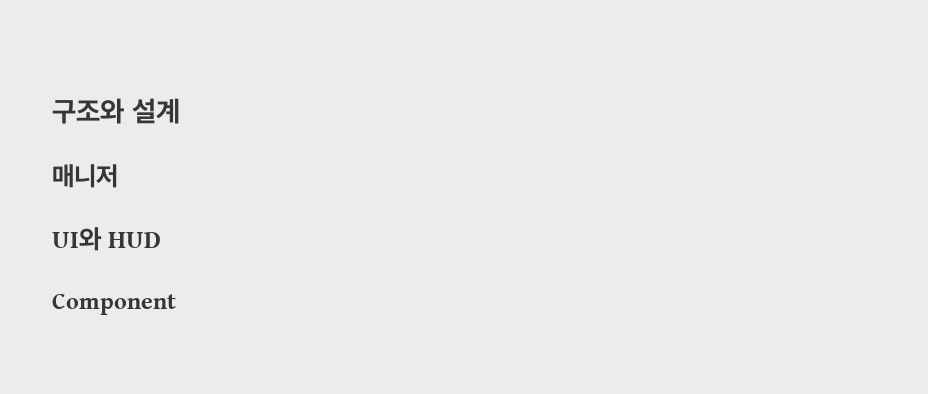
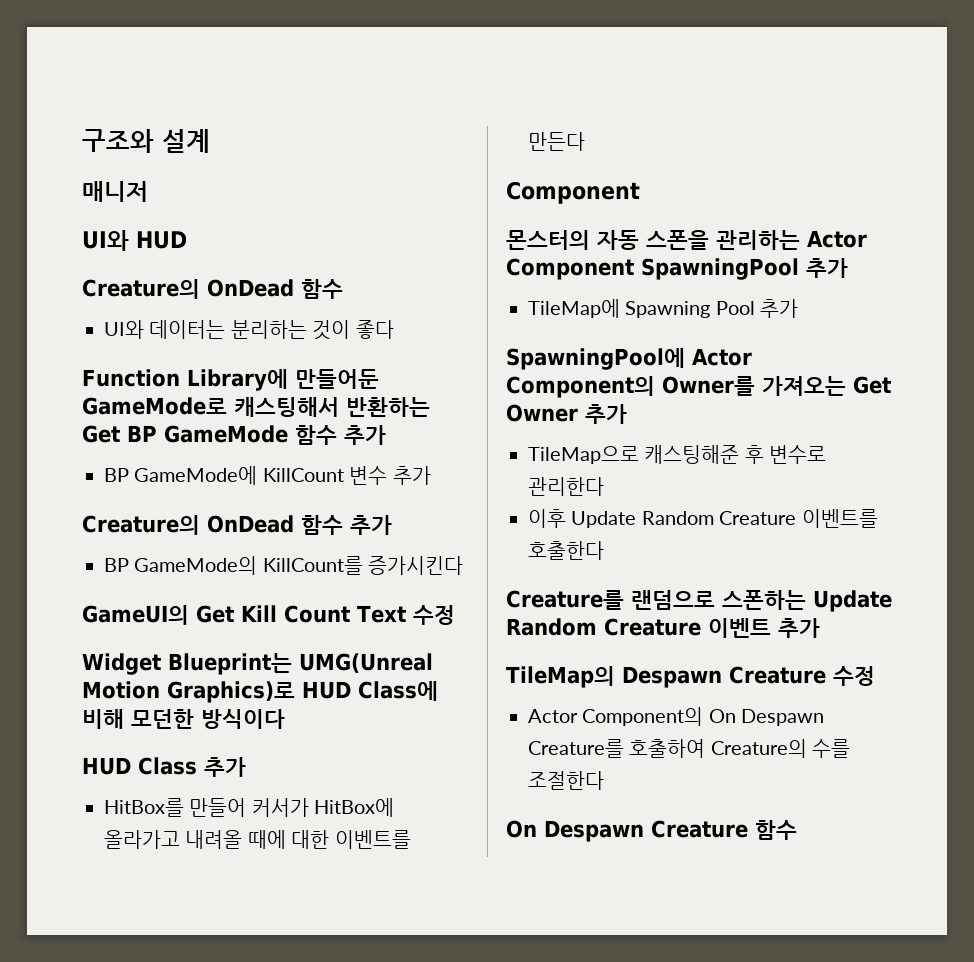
  UI와 HUD
+ Creature의 OnDead 함수
+ UI와 데이터는 분리하는 것이 좋다
+ Function Library에 만들어둔 GameMode로 캐스팅해서 반환하는 Get BP GameMode 함수 추가
+ BP GameMode에 KillCount 변수 추가
+ Creature의 OnDead 함수 추가
+ BP GameMode의 KillCount를 증가시킨다
+ GameUI의 Get Kill Count Text 수정
+ Widget Blueprint는 UMG(Unreal Motion Graphics)로 HUD Class에 비해 모던한 방식이다
+ HUD Class 추가
+ HitBox를 만들어 커서가 HitBox에 올라가고 내려올 때에 대한 이벤트를 만든다
  Component
+ 몬스터의 자동 스폰을 관리하는 Actor Component SpawningPool 추가
+ TileMap에 Spawning Pool 추가
+ SpawningPool에 Actor Component의 Owner를 가져오는 Get Owner 추가
+ TileMap으로 캐스팅해준 후 변수로 관리한다
+ 이후 Update Random Creature 이벤트를 호출한다
+ Creature를 랜덤으로 스폰하는 Update Random Creature 이벤트 추가
+ TileMap의 Despawn Creature 수정
+ Actor Component의 On Despawn Creature를 호출하여 Creature의 수를 조절한다
+ On Despawn Creature 함수

